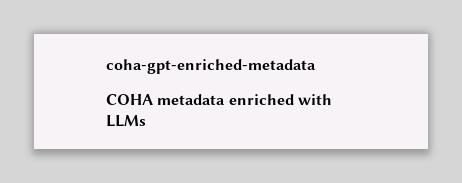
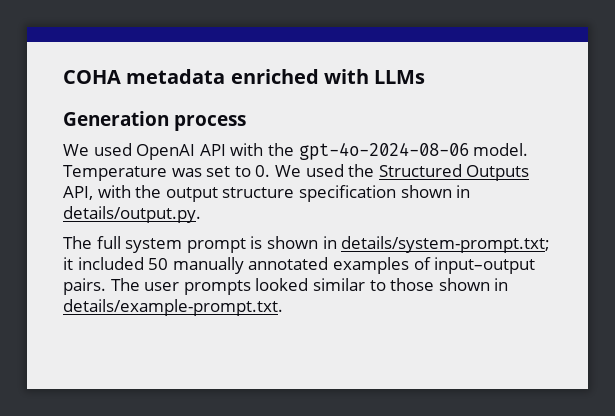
- coha-gpt-enriched-metadata
+ Generation process
+ We used OpenAI API with the gpt-4o-2024-08-06 model. Temperature was set to 0. We used the Structured Outputs API, with the output structure specification shown in details/output.py.
+ The full system prompt is shown in details/system-prompt.txt; it included 50 manually annotated examples of input–output pairs. The user prompts looked similar to those shown in details/example-prompt.txt.

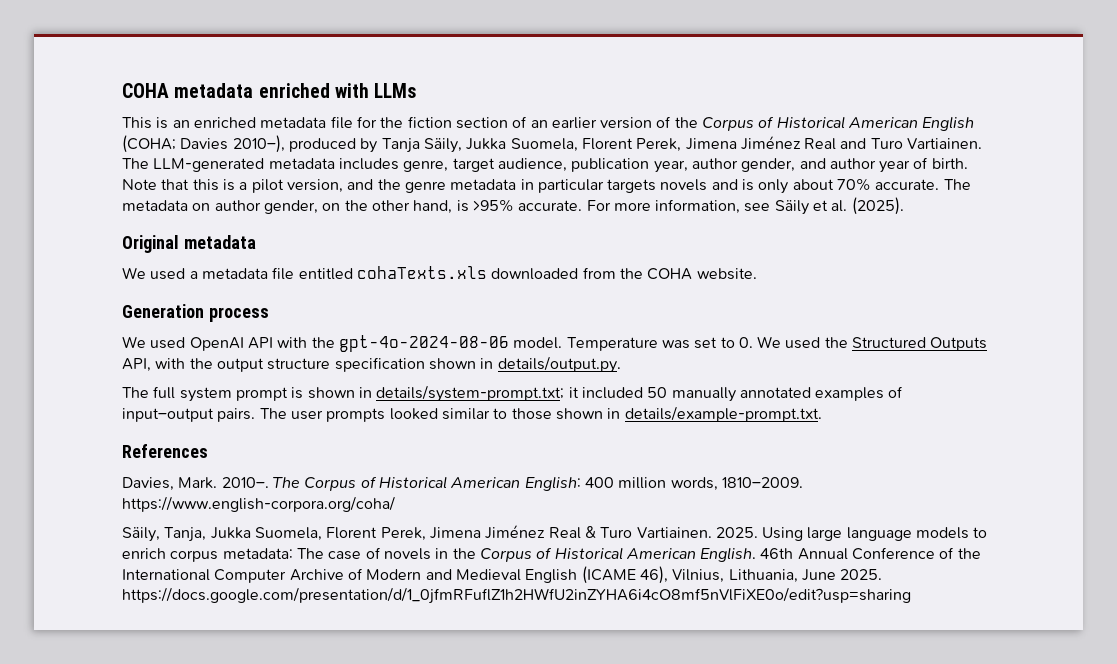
+ This is an enriched metadata file for the fiction section of an earlier version of the Corpus of Historical American English (COHA; Davies 2010–), produced by Tanja Säily, Jukka Suomela, Florent Perek, Jimena Jiménez Real and Turo Vartiainen. The LLM-generated metadata includes genre, target audience, publication year, author gender, and author year of birth. Note that this is a pilot version, and the genre metadata in particular targets novels and is only about 70% accurate. The metadata on author gender, on the other hand, is >95% accurate. For more information, see Säily et al. (2025).
+ Original metadata
+ We used a metadata file entitled cohaTexts.xls downloaded from the COHA website.
+ References
+ Davies, Mark. 2010–. The Corpus of Historical American English: 400 million words, 1810–2009. https://www.english-corpora.org/coha/
+ Säily, Tanja, Jukka Suomela, Florent Perek, Jimena Jiménez Real & Turo Vartiainen. 2025. Using large language models to enrich corpus metadata: The case of novels in the Corpus of Historical American English. 46th Annual Conference of the International Computer Archive of Modern and Medieval English (ICAME 46), Vilnius, Lithuania, June 2025. https://docs.google.com/presentation/d/1_0jfmRFuflZ1h2HWfU2inZYHA6i4cO8mf5nVlFiXE0o/edit?usp=sharing

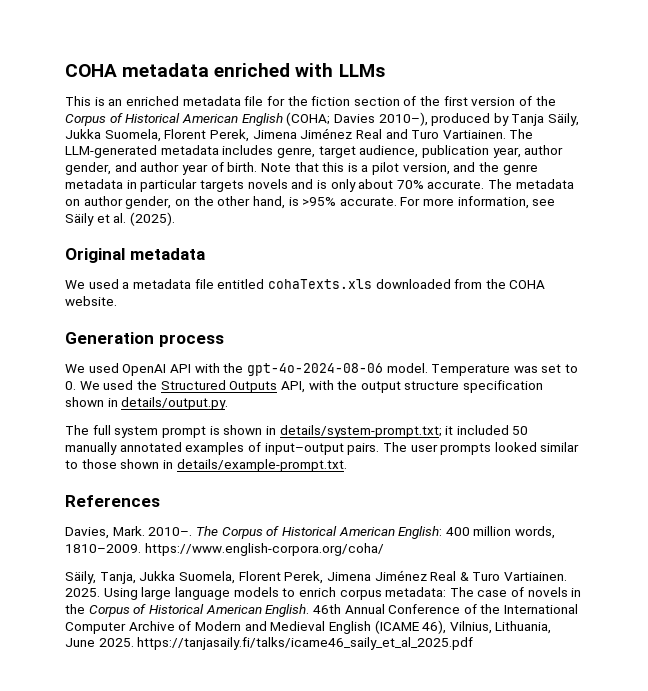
- This is an enriched metadata file for the fiction section of an earlier version of the Corpus of Historical American English (COHA; Davies 2010–), produced by Tanja Säily, Jukka Suomela, Florent Perek, Jimena Jiménez Real and Turo Vartiainen.
+ This is an enriched metadata file for the fiction section of the first version of the Corpus of Historical American English (COHA; Davies 2010–), produced by Tanja Säily, Jukka Suomela, Florent Perek, Jimena Jiménez Real and Turo Vartiainen.
- 46th Annual Conference of the International Computer Archive of Modern and Medieval English (ICAME 46), Vilnius, Lithuania, June 2025. https://docs.google.com/presentation/d/1_0jfmRFuflZ1h2HWfU2inZYHA6i4cO8mf5nVlFiXE0o/edit?usp=sharing
+ 46th Annual Conference of the International Computer Archive of Modern and Medieval English (ICAME 46), Vilnius, Lithuania, June 2025. https://tanjasaily.fi/talks/icame46_saily_et_al_2025.pdf

